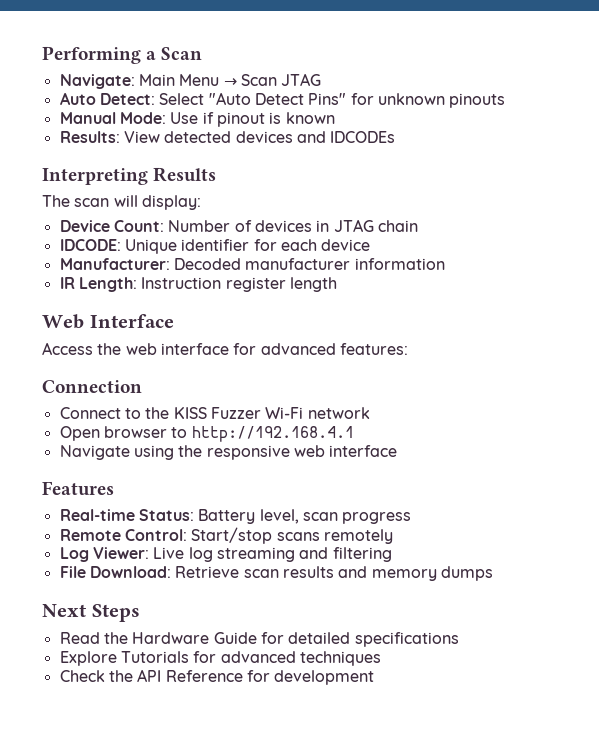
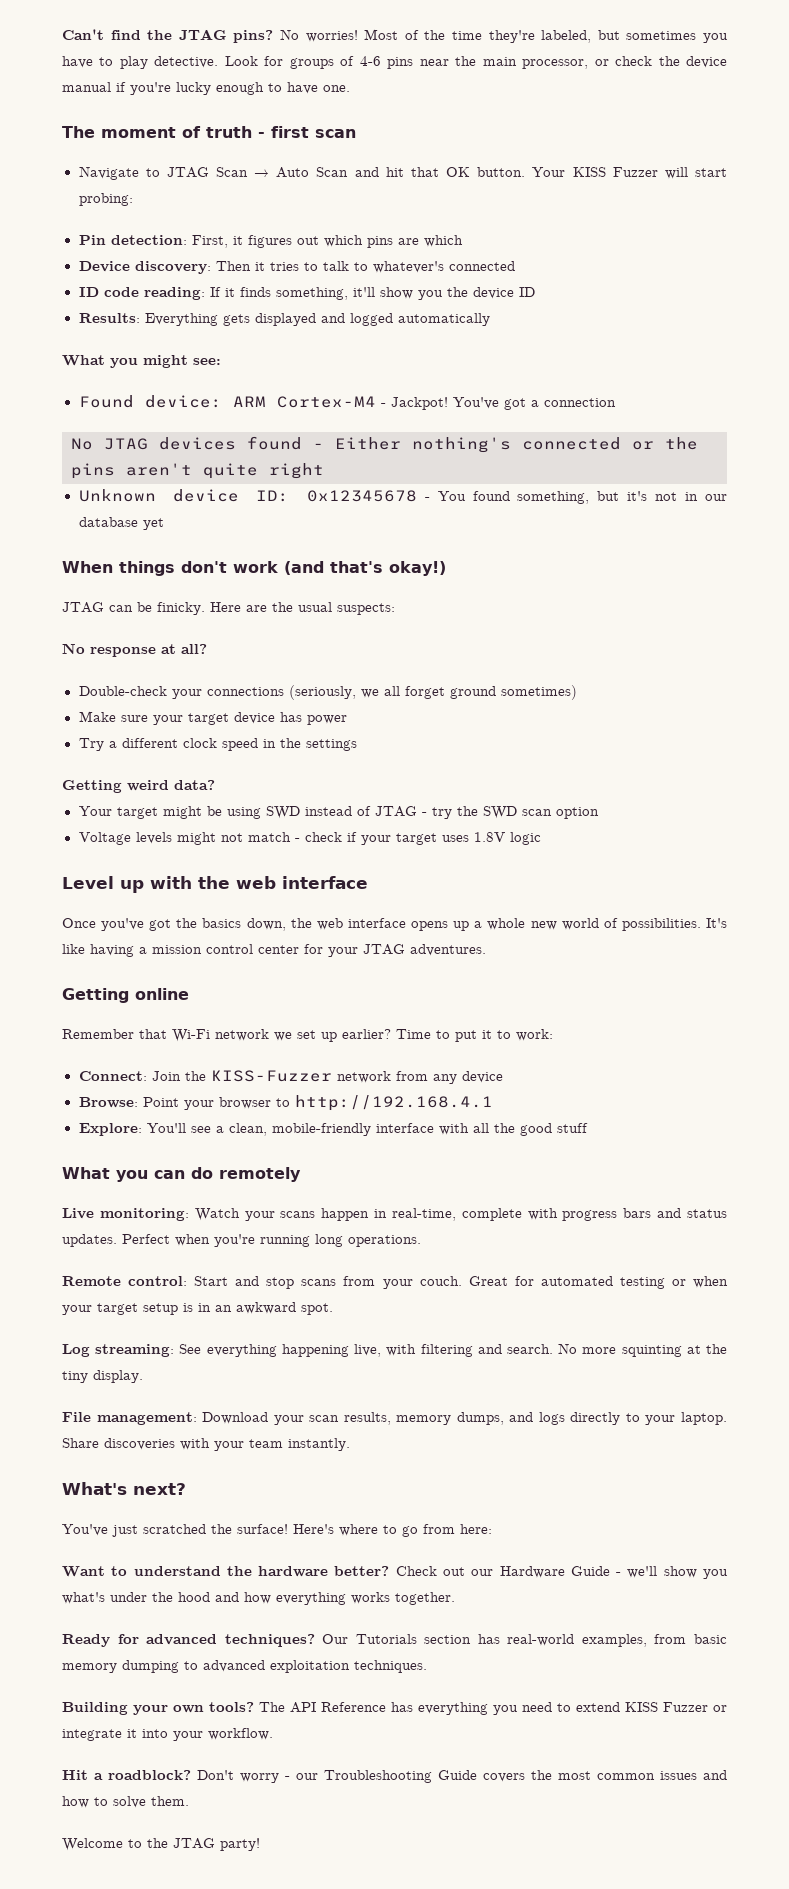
- Performing a Scan
- Navigate: Main Menu → Scan JTAG
- Auto Detect: Select "Auto Detect Pins" for unknown pinouts
- Manual Mode: Use if pinout is known
- Results: View detected devices and IDCODEs
- Interpreting Results
- The scan will display:
- Device Count: Number of devices in JTAG chain
- IDCODE: Unique identifier for each device
- Manufacturer: Decoded manufacturer information
- IR Length: Instruction register length
- Web Interface
- Access the web interface for advanced features:
- Connection
- Connect to the KISS Fuzzer Wi-Fi network
- Open browser to http://192.168.4.1
- Navigate using the responsive web interface
- Features
- Real-time Status: Battery level, scan progress
- Remote Control: Start/stop scans remotely
- Log Viewer: Live log streaming and filtering
- File Download: Retrieve scan results and memory dumps
- Next Steps
- Read the Hardware Guide for detailed specifications
- Explore Tutorials for advanced techniques
- Check the API Reference for development
+ Can't find the JTAG pins? No worries! Most of the time they're labeled, but sometimes you have to play detective. Look for groups of 4-6 pins near the main processor, or check the device manual if you're lucky enough to have one.
+ The moment of truth - first scan
+ Navigate to JTAG Scan → Auto Scan and hit that OK button. Your KISS Fuzzer will start probing:
+ Pin detection: First, it figures out which pins are which
+ Device discovery: Then it tries to talk to whatever's connected
+ ID code reading: If it finds something, it'll show you the device ID
+ Results: Everything gets displayed and logged automatically
+ What you might see:
+ Found device: ARM Cortex-M4 - Jackpot! You've got a connection
+ No JTAG devices found - Either nothing's connected or the pins aren't quite right
+ Unknown device ID: 0x12345678 - You found something, but it's not in our database yet
+ When things don't work (and that's okay!)
+ JTAG can be finicky. Here are the usual suspects:
+ No response at all?
+ Double-check your connections (seriously, we all forget ground sometimes)
+ Make sure your target device has power
+ Try a different clock speed in the settings
+ Getting weird data?
+ Your target might be using SWD instead of JTAG - try the SWD scan option
+ Voltage levels might not match - check if your target uses 1.8V logic
+ Level up with the web interface
+ Once you've got the basics down, the web interface opens up a whole new world of possibilities. It's like having a mission control center for your JTAG adventures.
+ Getting online
+ Remember that Wi-Fi network we set up earlier? Time to put it to work:
+ Connect: Join the KISS-Fuzzer network from any device
+ Browse: Point your browser to http://192.168.4.1
+ Explore: You'll see a clean, mobile-friendly interface with all the good stuff
+ What you can do remotely
+ Live monitoring: Watch your scans happen in real-time, complete with progress bars and status updates. Perfect when you're running long operations.
+ Remote control: Start and stop scans from your couch. Great for automated testing or when your target setup is in an awkward spot.
+ Log streaming: See everything happening live, with filtering and search. No more squinting at the tiny display.
+ File management: Download your scan results, memory dumps, and logs directly to your laptop. Share discoveries with your team instantly.
+ What's next?
+ You've just scratched the surface! Here's where to go from here:
+ Want to understand the hardware better? Check out our Hardware Guide - we'll show you what's under the hood and how everything works together.
+ Ready for advanced techniques? Our Tutorials section has real-world examples, from basic memory dumping to advanced exploitation techniques.
+ Building your own tools? The API Reference has everything you need to extend KISS Fuzzer or integrate it into your workflow.
+ Hit a roadblock? Don't worry - our Troubleshooting Guide covers the most common issues and how to solve them.
+ Welcome to the JTAG party!

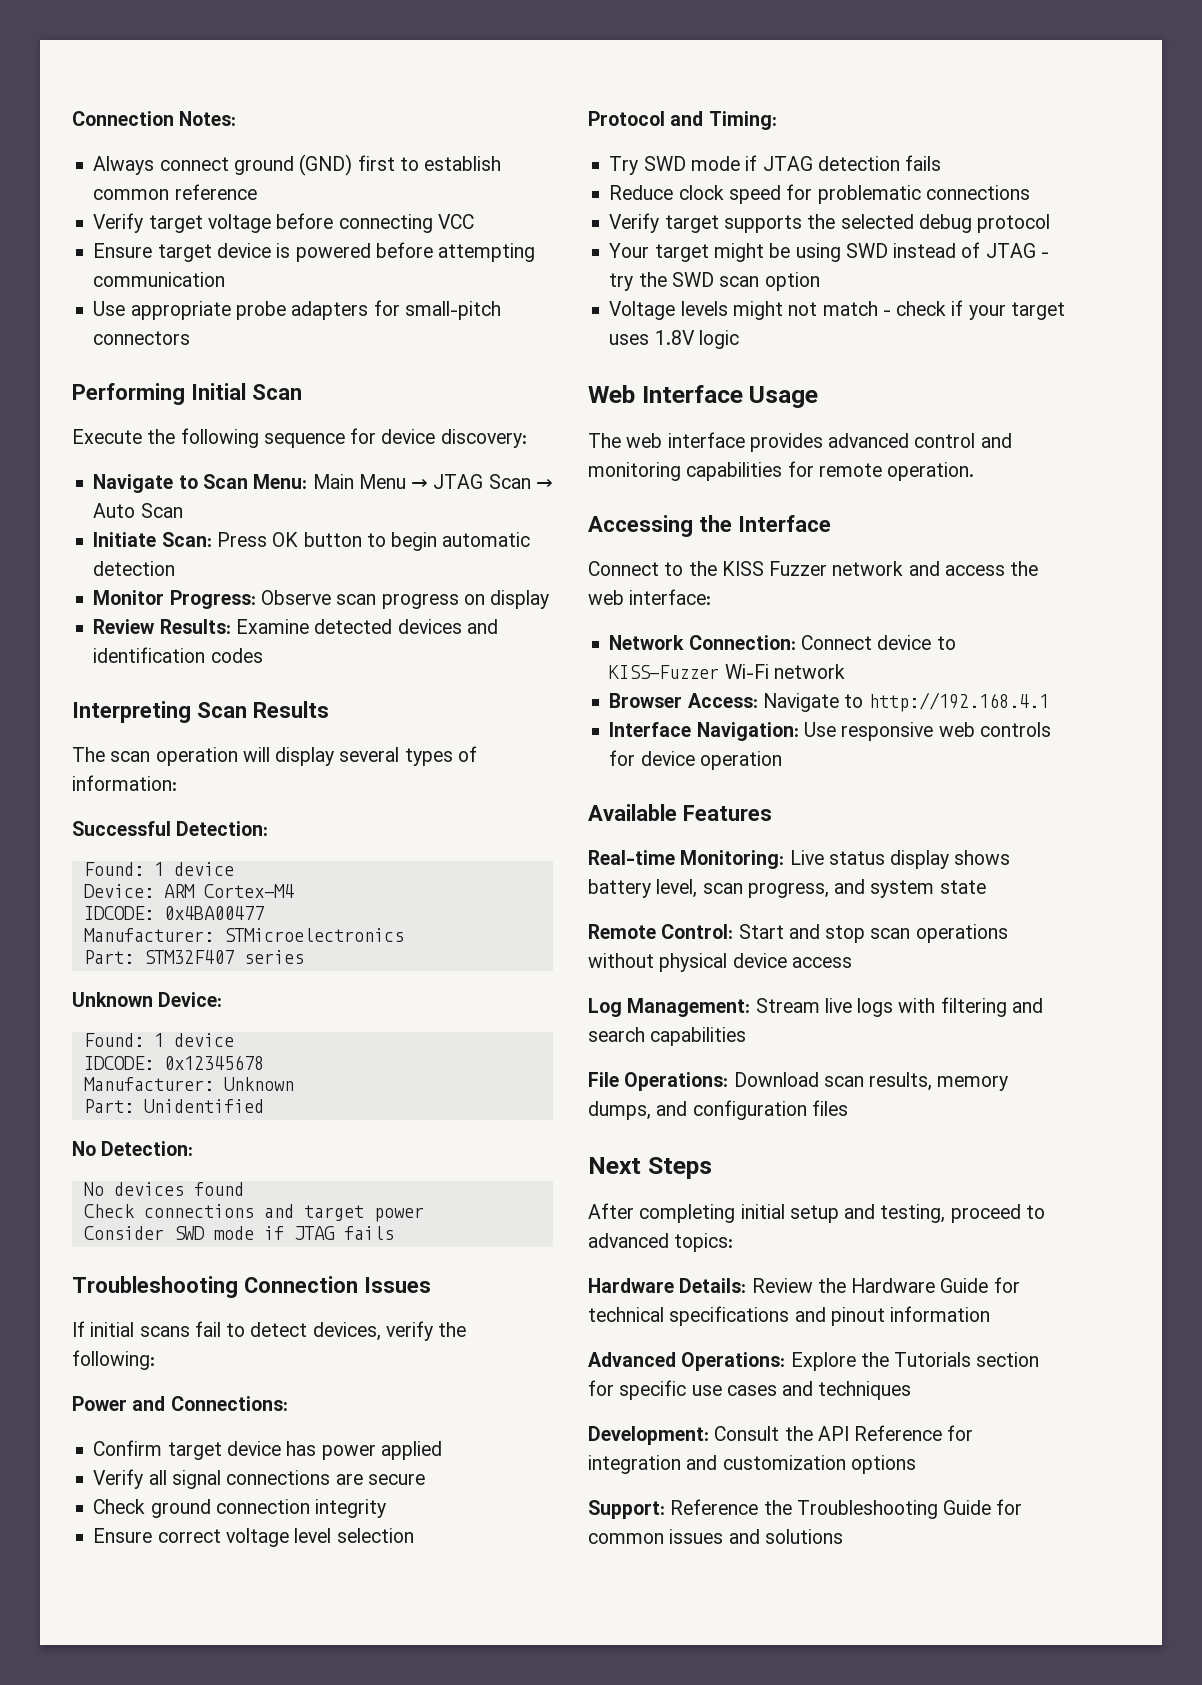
- Can't find the JTAG pins? No worries! Most of the time they're labeled, but sometimes you have to play detective. Look for groups of 4-6 pins near the main processor, or check the device manual if you're lucky enough to have one.
- The moment of truth - first scan
- Navigate to JTAG Scan → Auto Scan and hit that OK button. Your KISS Fuzzer will start probing:
- Pin detection: First, it figures out which pins are which
- Device discovery: Then it tries to talk to whatever's connected
- ID code reading: If it finds something, it'll show you the device ID
- Results: Everything gets displayed and logged automatically
- What you might see:
- Found device: ARM Cortex-M4 - Jackpot! You've got a connection
- No JTAG devices found - Either nothing's connected or the pins aren't quite right
- Unknown device ID: 0x12345678 - You found something, but it's not in our database yet
- When things don't work (and that's okay!)
- JTAG can be finicky. Here are the usual suspects:
- No response at all?
- Double-check your connections (seriously, we all forget ground sometimes)
- Make sure your target device has power
- Try a different clock speed in the settings
- Getting weird data?
+ Connection Notes:
+ Always connect ground (GND) first to establish common reference
+ Verify target voltage before connecting VCC
+ Ensure target device is powered before attempting communication
+ Use appropriate probe adapters for small-pitch connectors
+ Performing Initial Scan
+ Execute the following sequence for device discovery:
+ Navigate to Scan Menu: Main Menu → JTAG Scan → Auto Scan
+ Initiate Scan: Press OK button to begin automatic detection
+ Monitor Progress: Observe scan progress on display
+ Review Results: Examine detected devices and identification codes
+ Interpreting Scan Results
+ The scan operation will display several types of information:
+ Successful Detection:
+ Found: 1 device
+ Device: ARM Cortex-M4
+ IDCODE: 0x4BA00477
+ Manufacturer: STMicroelectronics
+ Part: STM32F407 series
+ Unknown Device:
+ Found: 1 device
+ IDCODE: 0x12345678
+ Manufacturer: Unknown
+ Part: Unidentified
+ No Detection:
+ No devices found
+ Check connections and target power
+ Consider SWD mode if JTAG fails
+ Troubleshooting Connection Issues
+ If initial scans fail to detect devices, verify the following:
+ Power and Connections:
+ Confirm target device has power applied
+ Verify all signal connections are secure
+ Check ground connection integrity
+ Ensure correct voltage level selection
+ Protocol and Timing:
+ Try SWD mode if JTAG detection fails
+ Reduce clock speed for problematic connections
+ Verify target supports the selected debug protocol
- Level up with the web interface
- Once you've got the basics down, the web interface opens up a whole new world of possibilities. It's like having a mission control center for your JTAG adventures.
- Getting online
- Remember that Wi-Fi network we set up earlier? Time to put it to work:
- Connect: Join the KISS-Fuzzer network from any device
- Browse: Point your browser to http://192.168.4.1
- Explore: You'll see a clean, mobile-friendly interface with all the good stuff
- What you can do remotely
- Live monitoring: Watch your scans happen in real-time, complete with progress bars and status updates. Perfect when you're running long operations.
+ Web Interface Usage
+ The web interface provides advanced control and monitoring capabilities for remote operation.
+ Accessing the Interface
+ Connect to the KISS Fuzzer network and access the web interface:
+ Network Connection: Connect device to KISS-Fuzzer Wi-Fi network
+ Browser Access: Navigate to http://192.168.4.1
+ Interface Navigation: Use responsive web controls for device operation
+ Available Features
+ Real-time Monitoring: Live status display shows battery level, scan progress, and system state
- Remote control: Start and stop scans from your couch. Great for automated testing or when your target setup is in an awkward spot.
- Log streaming: See everything happening live, with filtering and search. No more squinting at the tiny display.
- File management: Download your scan results, memory dumps, and logs directly to your laptop. Share discoveries with your team instantly.
- What's next?
- You've just scratched the surface! Here's where to go from here:
- Want to understand the hardware better? Check out our Hardware Guide - we'll show you what's under the hood and how everything works together.
- Ready for advanced techniques? Our Tutorials section has real-world examples, from basic memory dumping to advanced exploitation techniques.
- Building your own tools? The API Reference has everything you need to extend KISS Fuzzer or integrate it into your workflow.
- Hit a roadblock? Don't worry - our Troubleshooting Guide covers the most common issues and how to solve them.
- Welcome to the JTAG party!
+ Remote Control: Start and stop scan operations without physical device access
+ Log Management: Stream live logs with filtering and search capabilities
+ File Operations: Download scan results, memory dumps, and configuration files
+ Next Steps
+ After completing initial setup and testing, proceed to advanced topics:
+ Hardware Details: Review the Hardware Guide for technical specifications and pinout information
+ Advanced Operations: Explore the Tutorials section for specific use cases and techniques
+ Development: Consult the API Reference for integration and customization options
+ Support: Reference the Troubleshooting Guide for common issues and solutions

